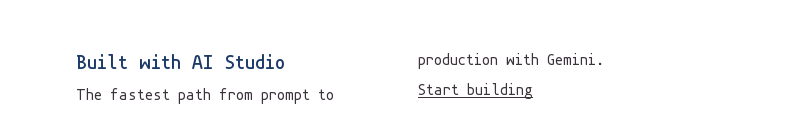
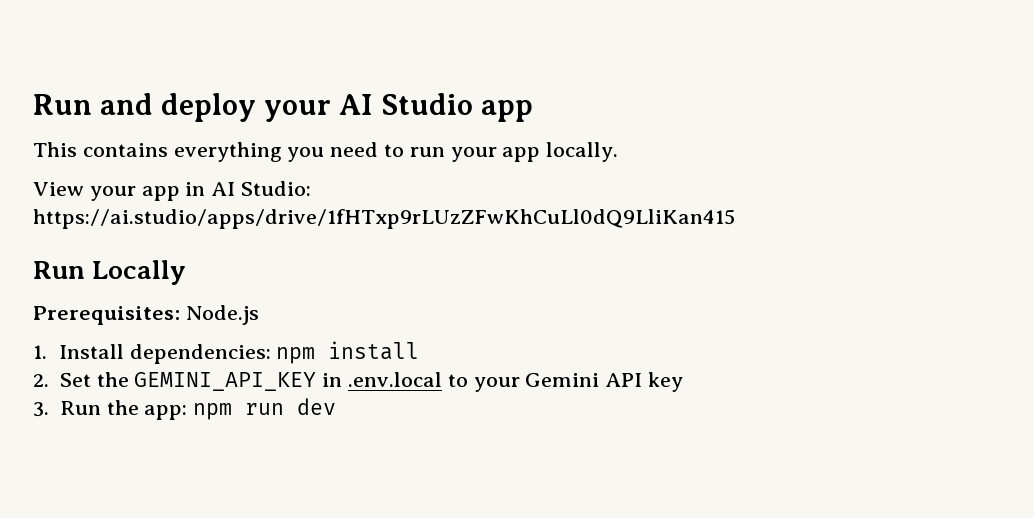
- Built with AI Studio
- The fastest path from prompt to production with Gemini.
- Start building
+ Run and deploy your AI Studio app
+ This contains everything you need to run your app locally.
+ View your app in AI Studio: https://ai.studio/apps/drive/1fHTxp9rLUzZFwKhCuLl0dQ9LliKan415
+ Run Locally
+ Prerequisites: Node.js
+ 1. Install dependencies: npm install
+ 2. Set the GEMINI_API_KEY in .env.local to your Gemini API key
+ 3. Run the app: npm run dev

